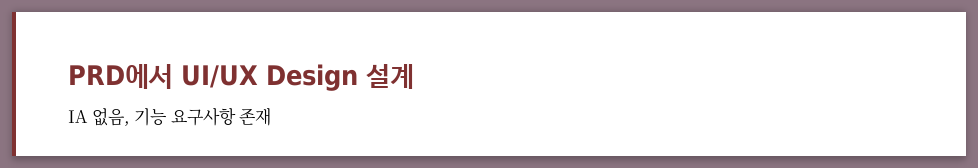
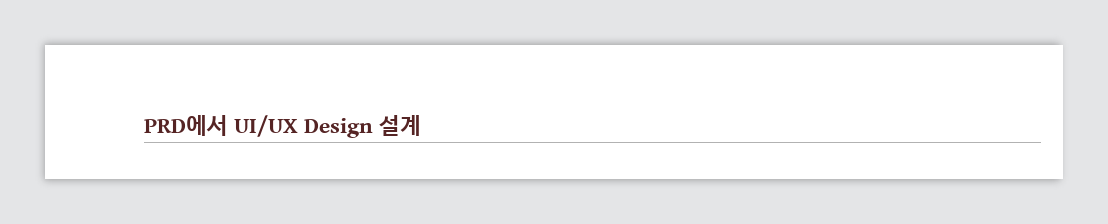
- IA 없음, 기능 요구사항 존재

